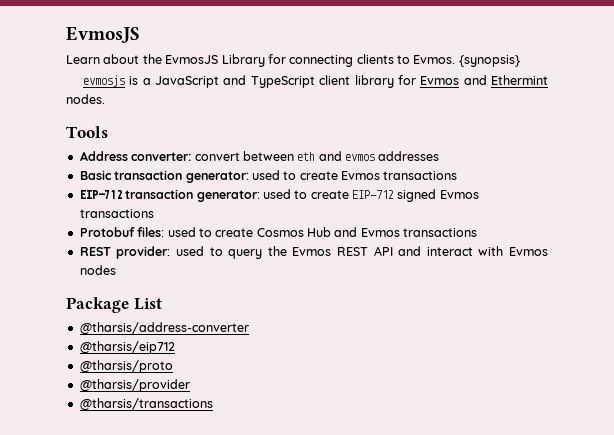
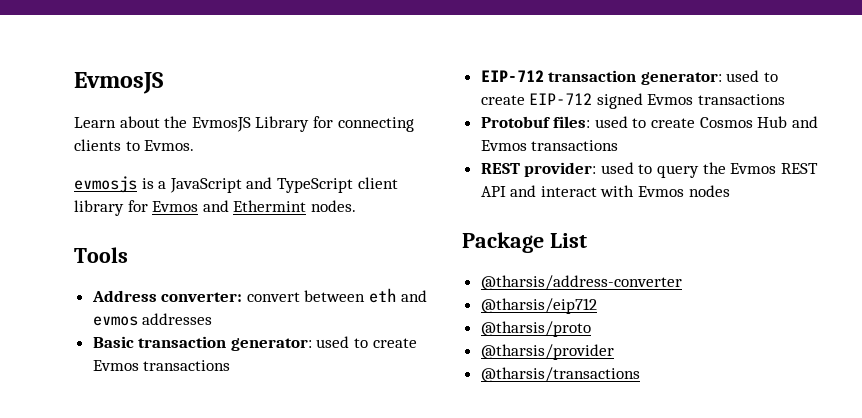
- {synopsis}

